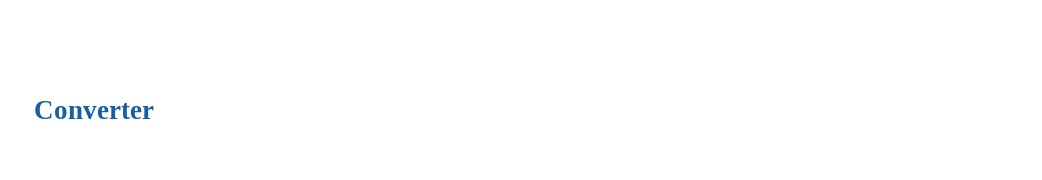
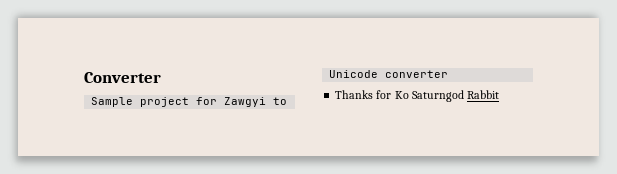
+ Sample project for Zawgyi to Unicode converter
+ Thanks for Ko Saturngod Rabbit

